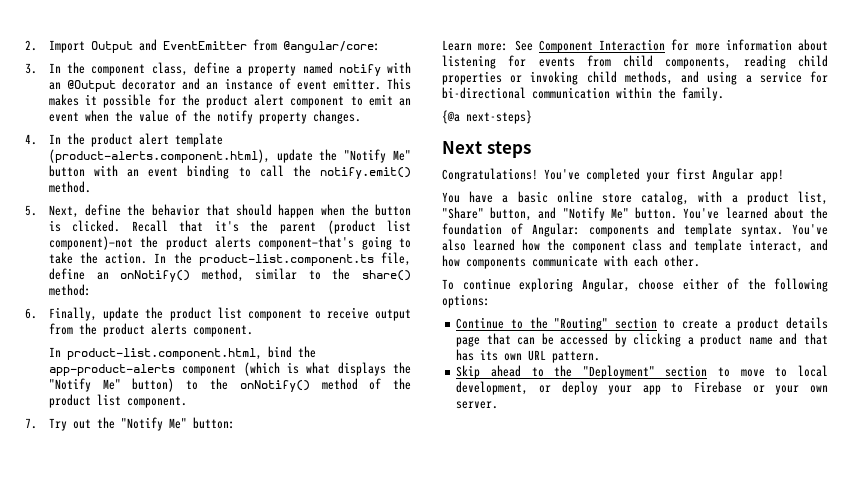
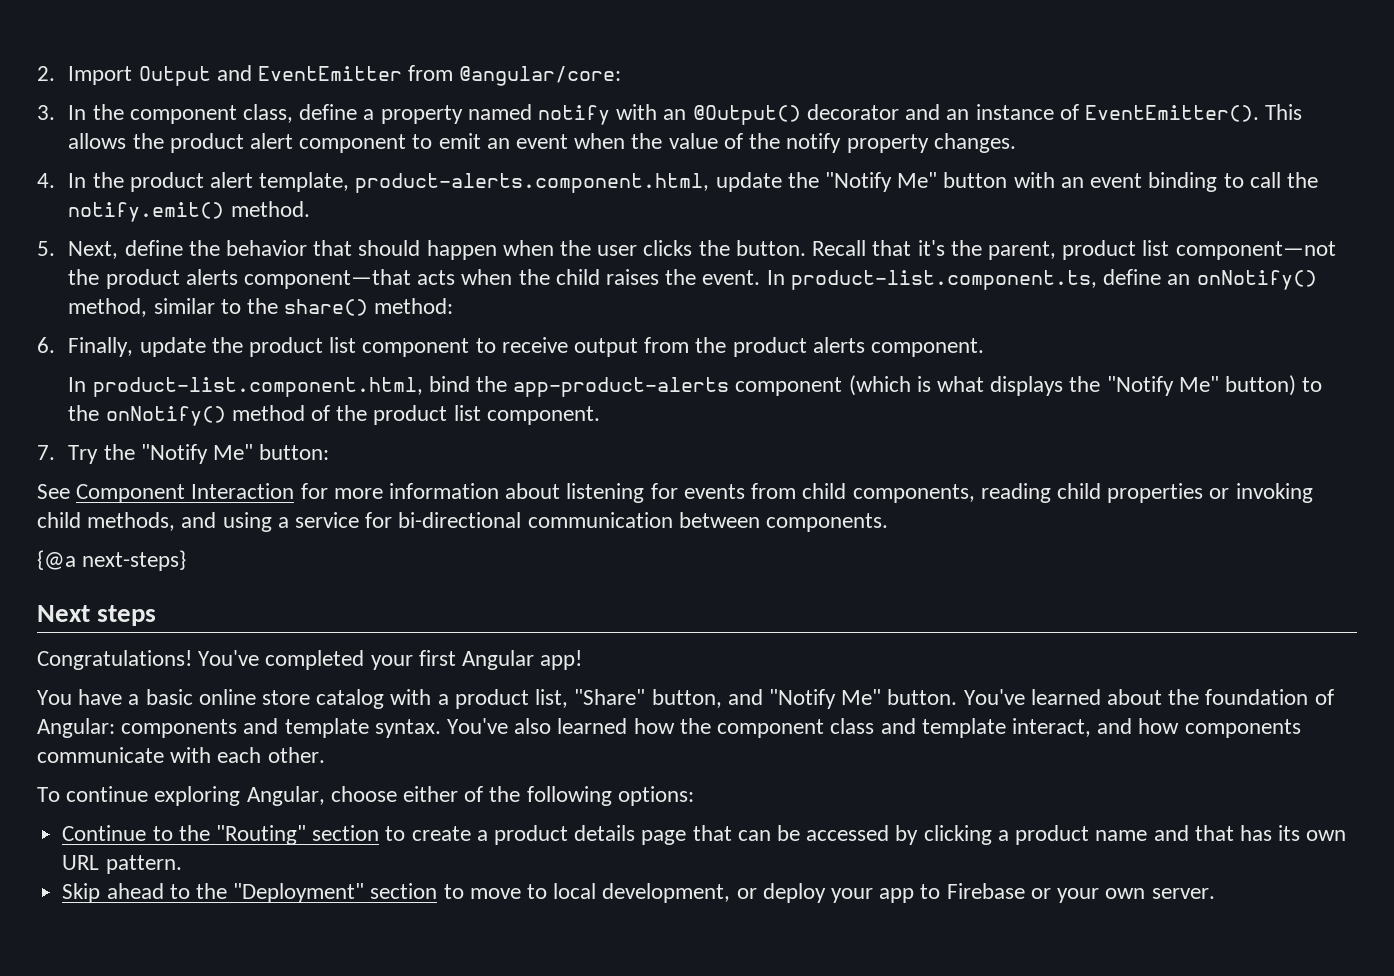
- 3. In the component class, define a property named notify with an @Output decorator and an instance of event emitter. This makes it possible for the product alert component to emit an event when the value of the notify property changes.
+ 3. In the component class, define a property named notify with an @Output() decorator and an instance of EventEmitter(). This allows the product alert component to emit an event when the value of the notify property changes.
- 4. In the product alert template (product-alerts.component.html), update the "Notify Me" button with an event binding to call the notify.emit() method.
+ 4. In the product alert template, product-alerts.component.html, update the "Notify Me" button with an event binding to call the notify.emit() method.
- 5. Next, define the behavior that should happen when the button is clicked. Recall that it's the parent (product list component)—not the product alerts component—that's going to take the action. In the product-list.component.ts file, define an onNotify() method, similar to the share() method:
+ 5. Next, define the behavior that should happen when the user clicks the button. Recall that it's the parent, product list component—not the product alerts component—that acts when the child raises the event. In product-list.component.ts, define an onNotify() method, similar to the share() method:
- 7. Try out the "Notify Me" button:
+ 7. Try the "Notify Me" button:
- Learn more: See Component Interaction for more information about listening for events from child components, reading child properties or invoking child methods, and using a service for bi-directional communication within the family.
+ See Component Interaction for more information about listening for events from child components, reading child properties or invoking child methods, and using a service for bi-directional communication between components.
- You have a basic online store catalog, with a product list, "Share" button, and "Notify Me" button.
+ You have a basic online store catalog with a product list, "Share" button, and "Notify Me" button.

